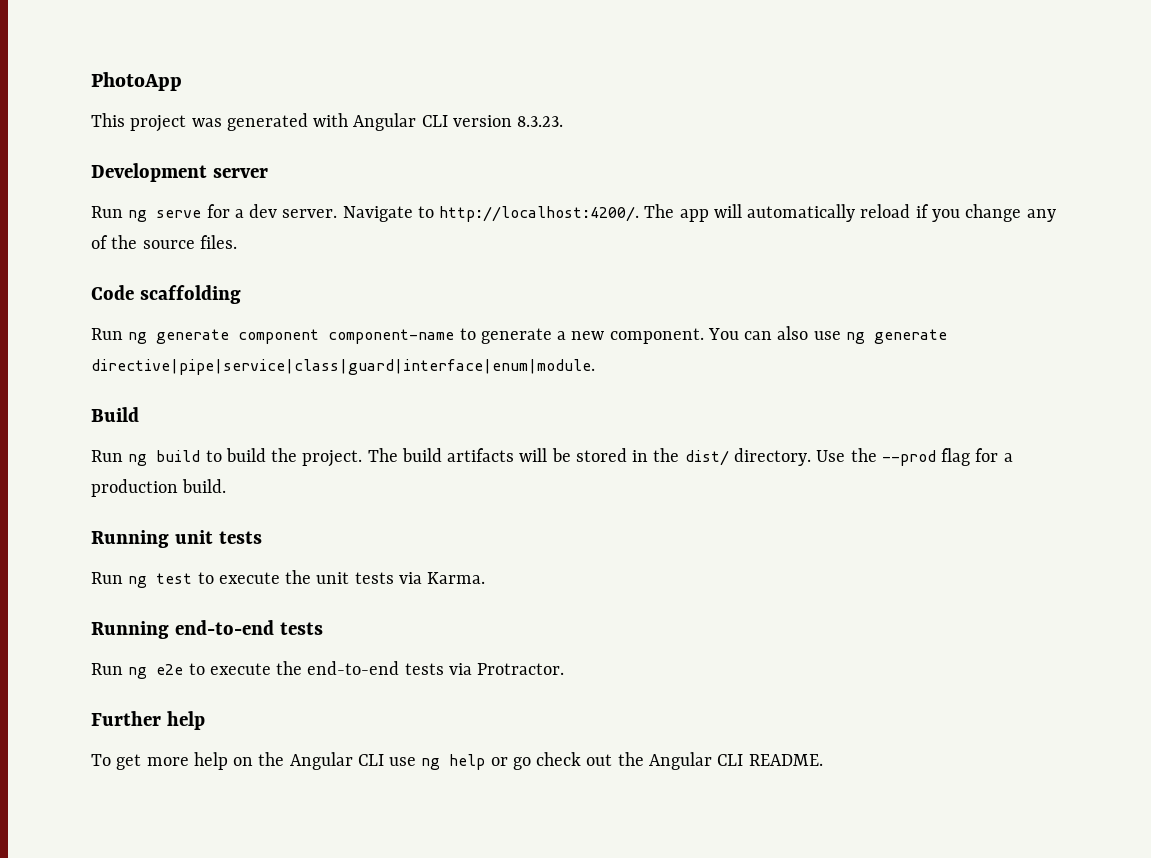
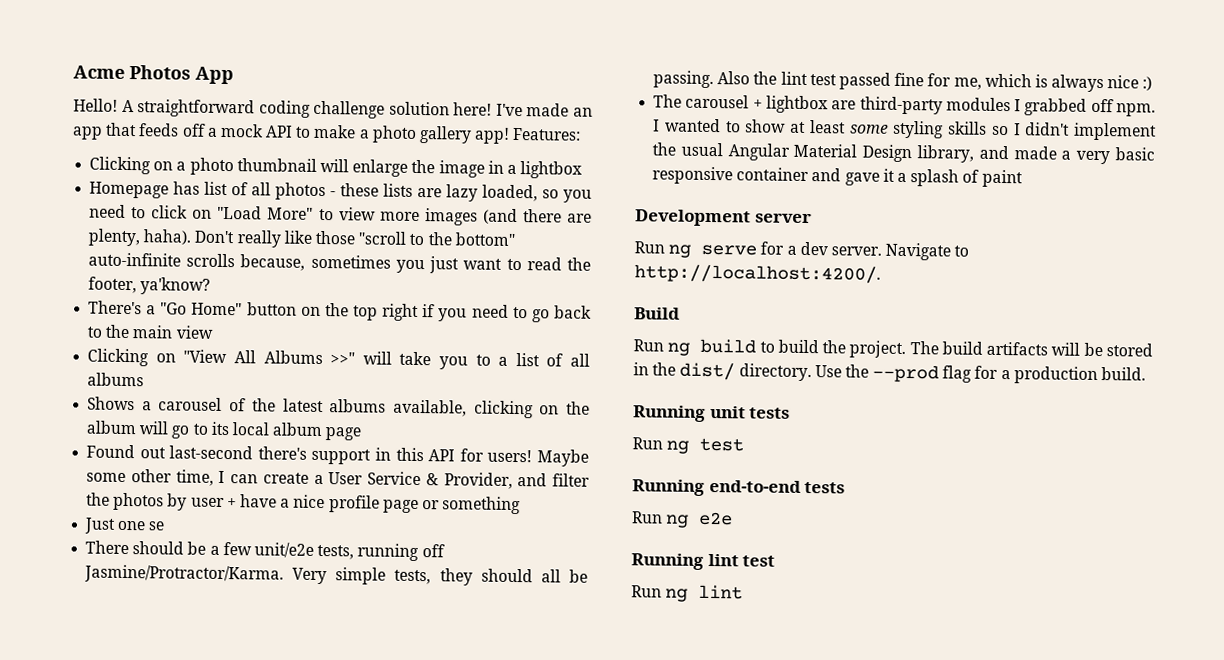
- PhotoApp
- This project was generated with Angular CLI version 8.3.23.
+ Acme Photos App
+ Hello! A straightforward coding challenge solution here! I've made an app that feeds off a mock API to make a photo gallery app! Features:
+ Clicking on a photo thumbnail will enlarge the image in a lightbox
+ Homepage has list of all photos - these lists are lazy loaded, so you need to click on "Load More" to view more images (and there are plenty, haha). Don't really like those "scroll to the bottom" auto-infinite scrolls because, sometimes you just want to read the footer, ya'know?
+ There's a "Go Home" button on the top right if you need to go back to the main view
+ Clicking on "View All Albums >>" will take you to a list of all albums
+ Shows a carousel of the latest albums available, clicking on the album will go to its local album page
+ Found out last-second there's support in this API for users! Maybe some other time, I can create a User Service & Provider, and filter the photos by user + have a nice profile page or something
+ Just one se
+ There should be a few unit/e2e tests, running off Jasmine/Protractor/Karma. Very simple tests, they should all be passing. Also the lint test passed fine for me, which is always nice :)
+ The carousel + lightbox are third-party modules I grabbed off npm. I wanted to show at least some styling skills so I didn't implement the usual Angular Material Design library, and made a very basic responsive container and gave it a splash of paint
- The app will automatically reload if you change any of the source files.
- Code scaffolding
- Run ng generate component component-name to generate a new component. You can also use ng generate directive|pipe|service|class|guard|interface|enum|module.
- Run ng test to execute the unit tests via Karma.
+ Run ng test
- Run ng e2e to execute the end-to-end tests via Protractor.
- Further help
- To get more help on the Angular CLI use ng help or go check out the Angular CLI README.
+ Run ng e2e
+ Running lint test
+ Run ng lint

